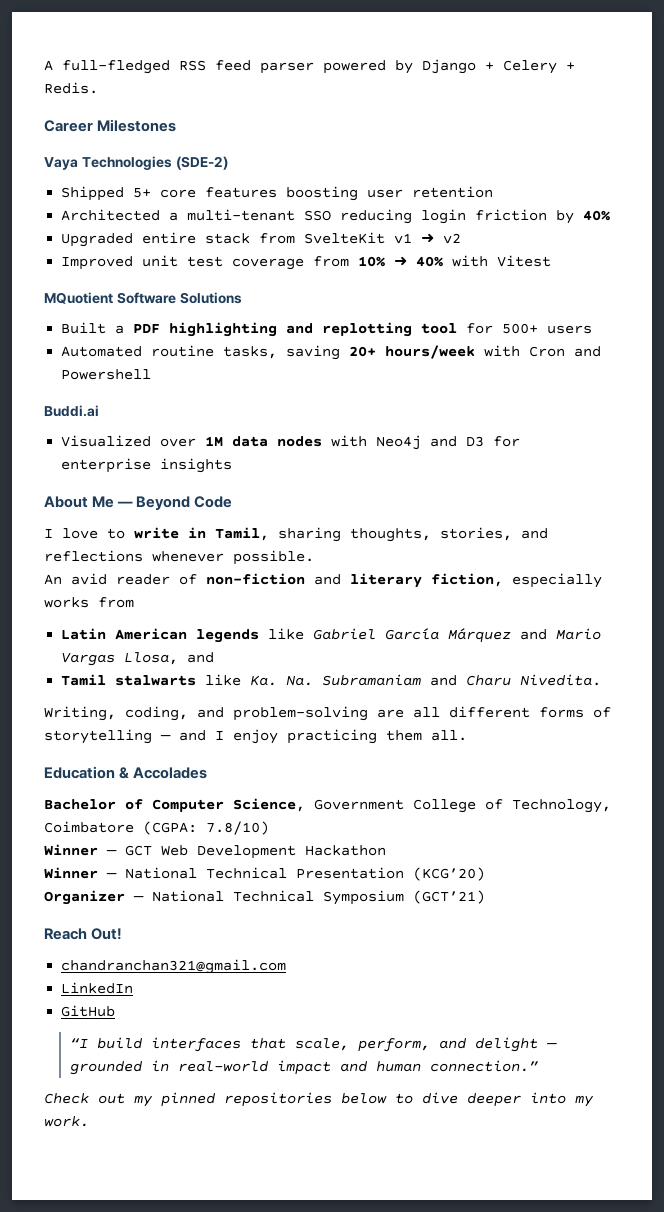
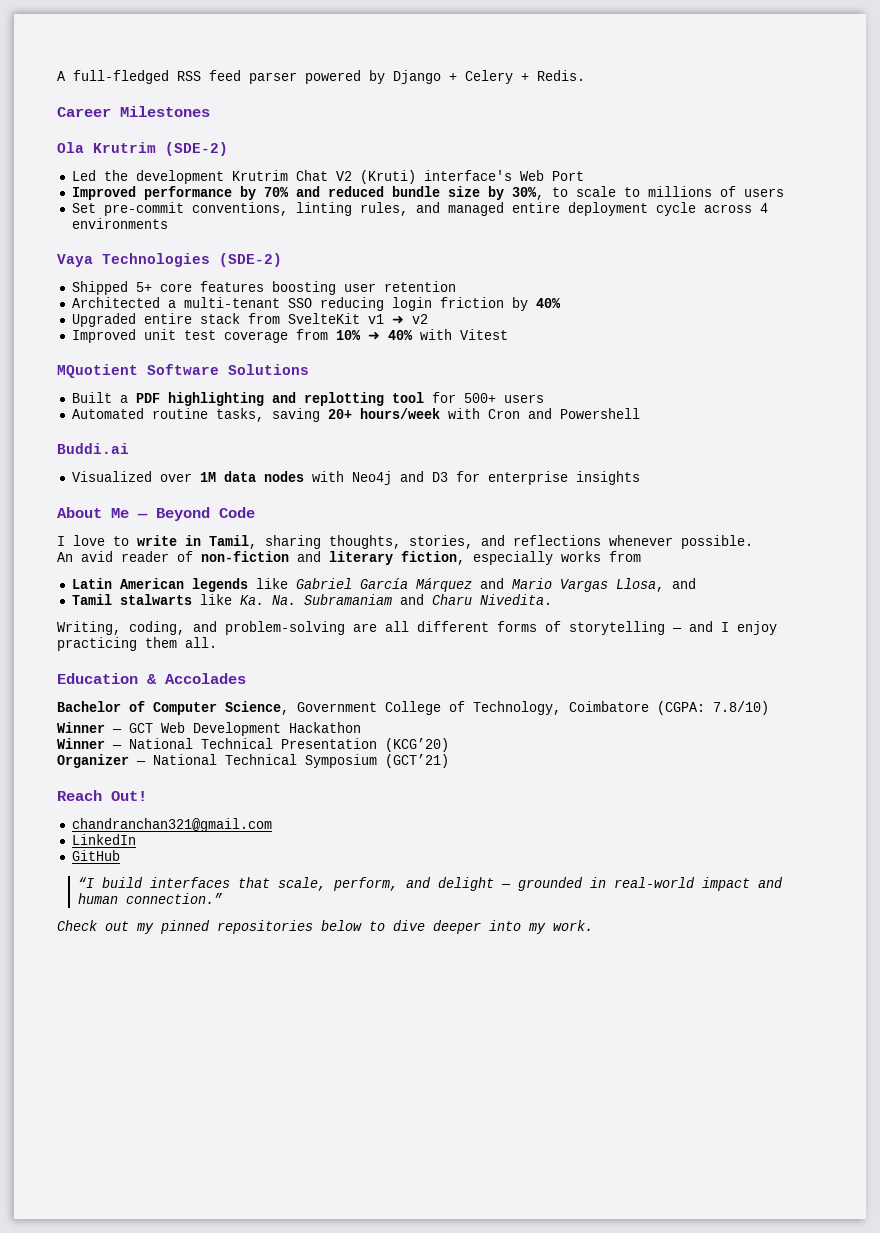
+ Ola Krutrim (SDE-2)
+ Led the development Krutrim Chat V2 (Kruti) interface's Web Port
+ Improved performance by 70% and reduced bundle size by 30%, to scale to millions of users
+ Set pre-commit conventions, linting rules, and managed entire deployment cycle across 4 environments

